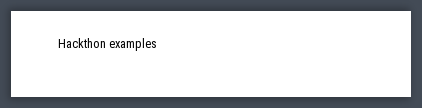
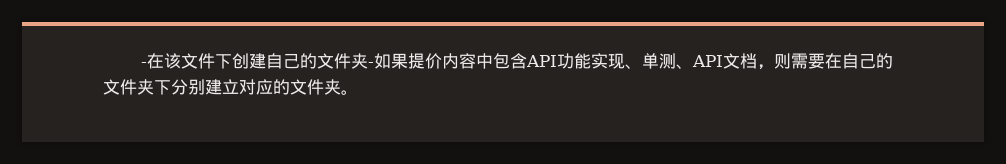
- Hackthon examples
+ -在该文件下创建自己的文件夹-如果提价内容中包含API功能实现、单测、API文档，则需要在自己的文件夹下分别建立对应的文件夹。

